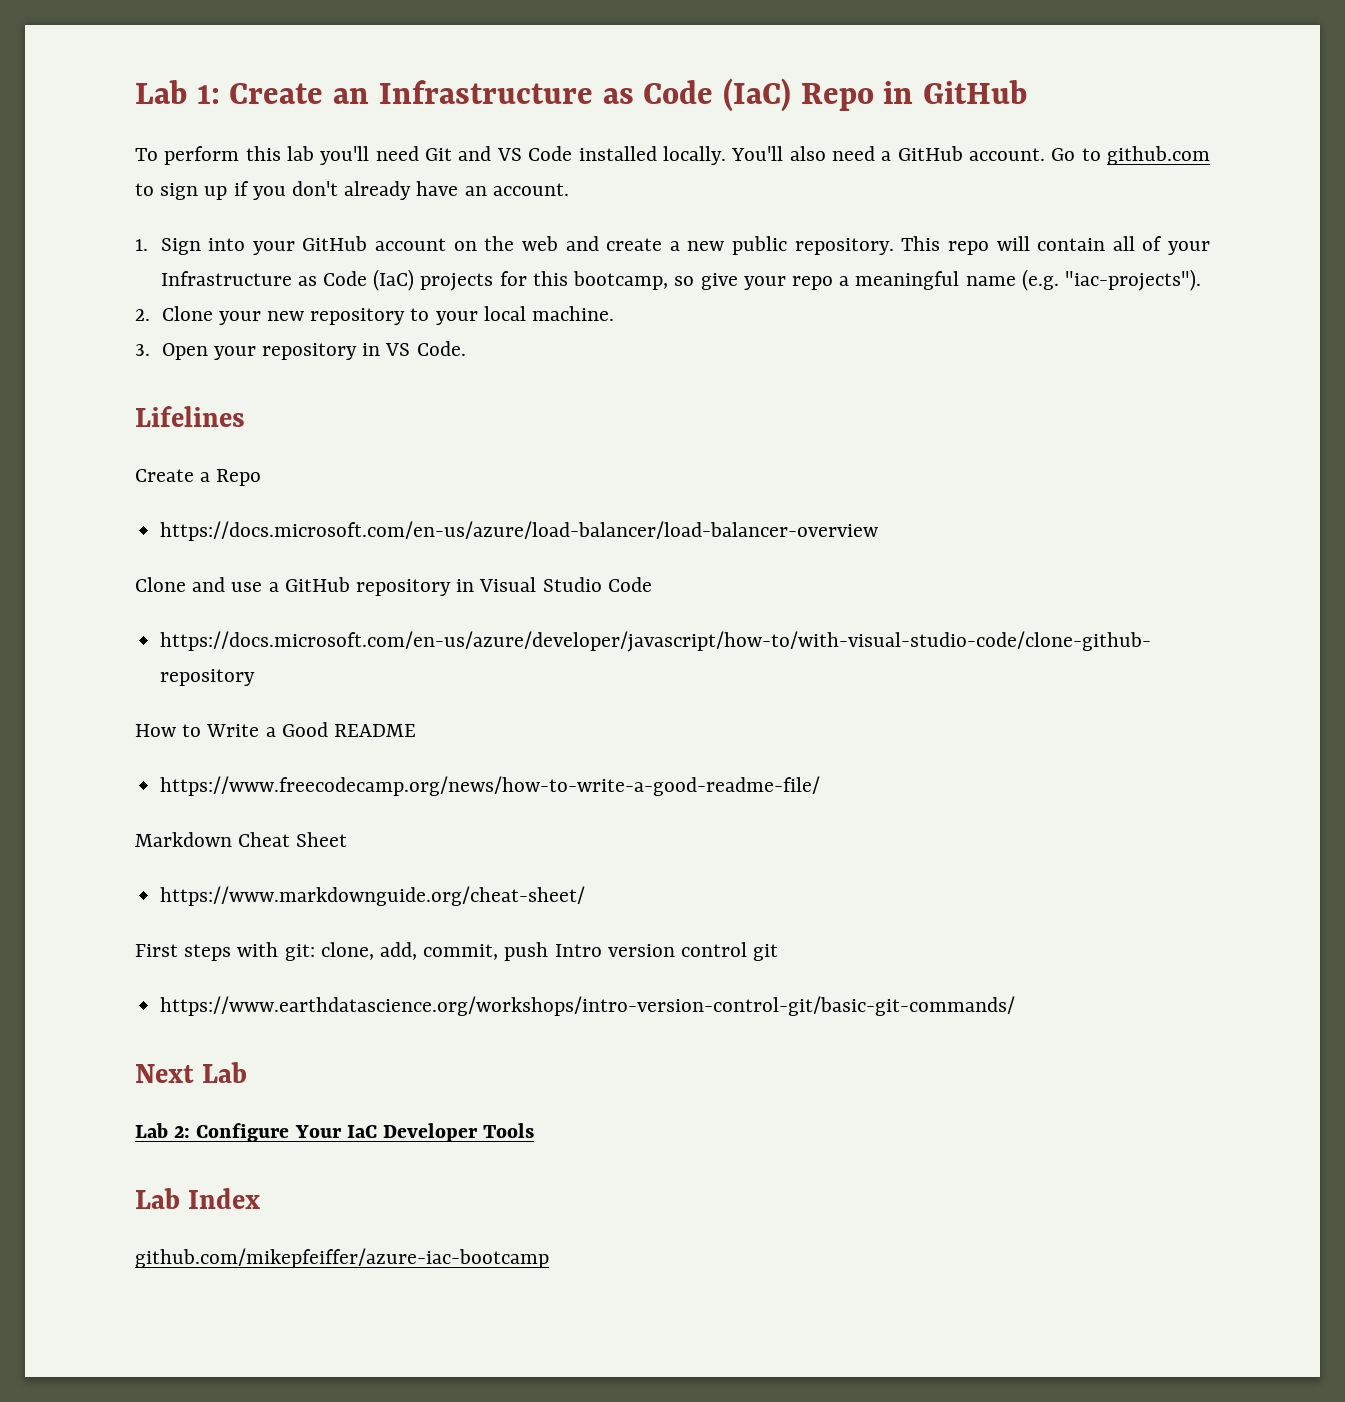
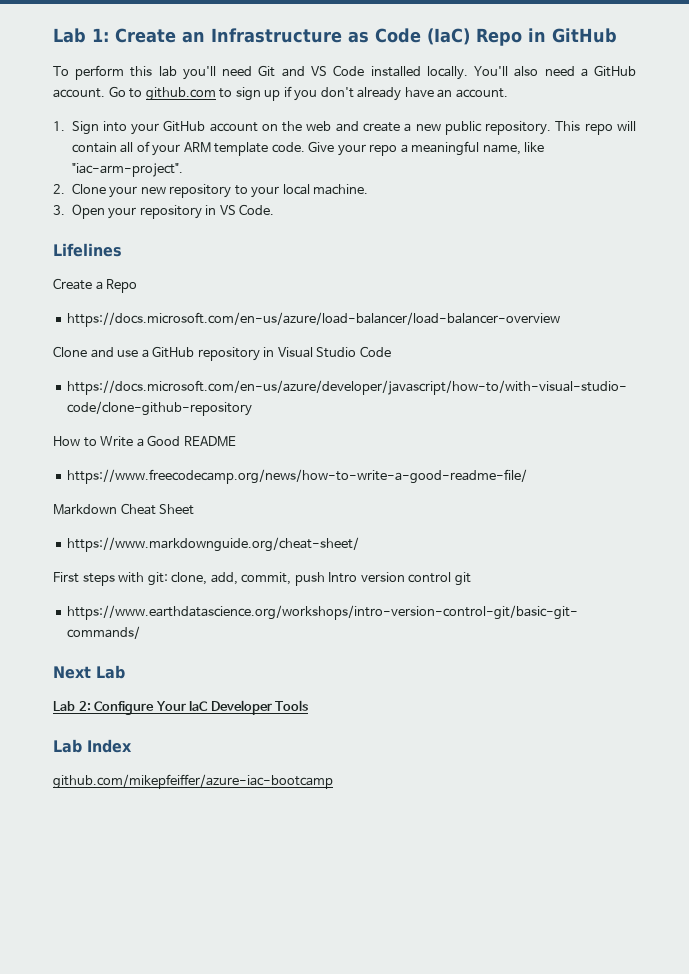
- This repo will contain all of your Infrastructure as Code (IaC) projects for this bootcamp, so give your repo a meaningful name (e.g. "iac-projects").
+ This repo will contain all of your ARM template code. Give your repo a meaningful name, like "iac-arm-project".

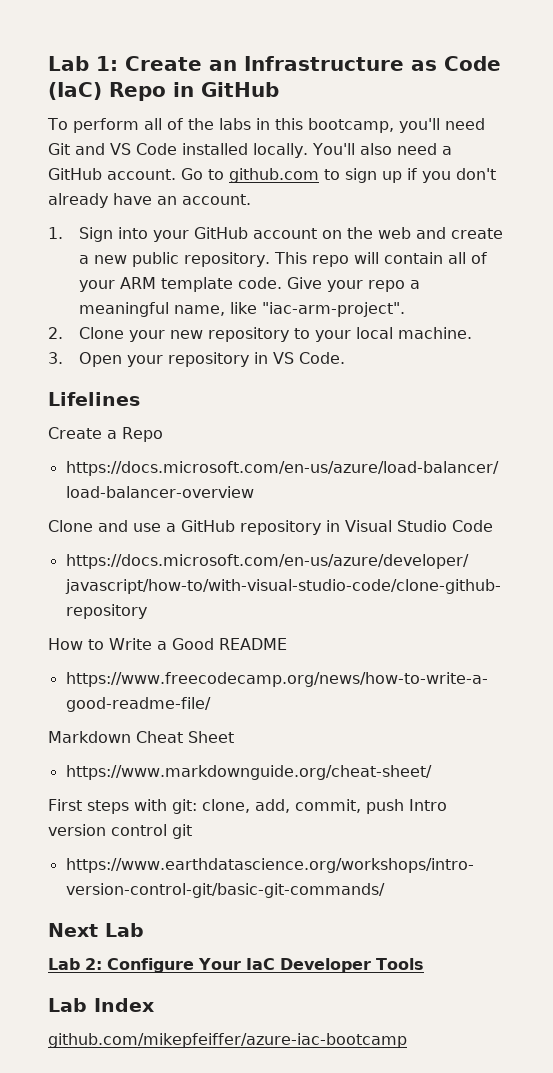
- To perform this lab you'll need Git and VS Code installed locally.
+ To perform all of the labs in this bootcamp, you'll need Git and VS Code installed locally.

